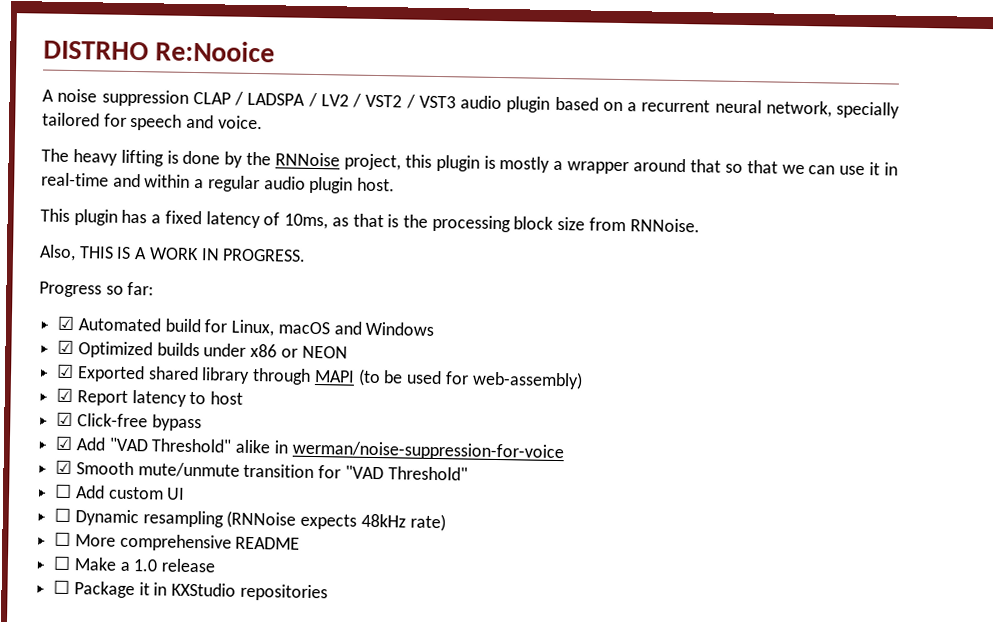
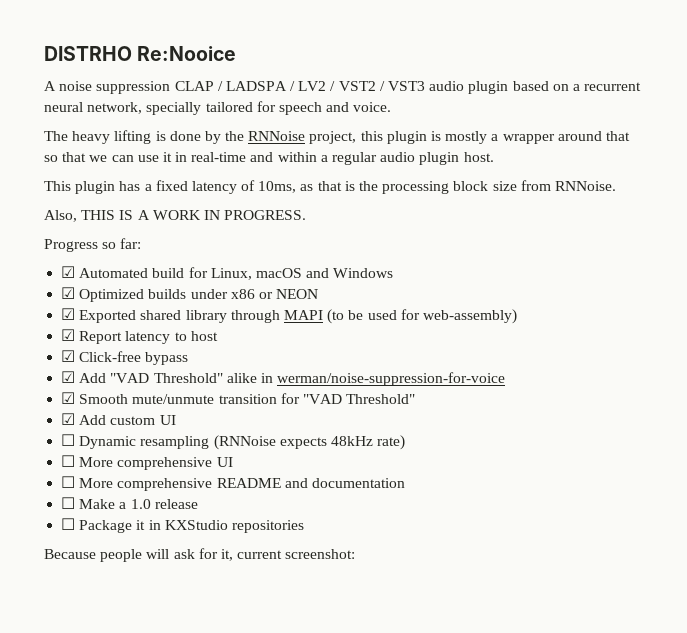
- ☐ Add custom UI
+ ☑ Add custom UI
+ ☐ More comprehensive UI
- ☐ More comprehensive README
+ ☐ More comprehensive README and documentation
+ Because people will ask for it, current screenshot:

